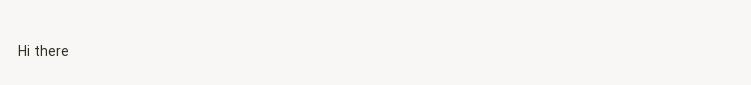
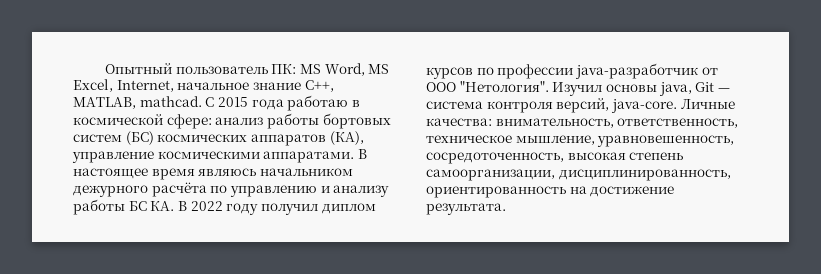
- Hi there
+ Опытный пользователь ПК: MS Word, MS Excel, Internet, начальное знание С++, MATLAB, mathcad. С 2015 года работаю в космической сфере: анализ работы бортовых систем (БС) космических аппаратов (КА), управление космическими аппаратами. В настоящее время являюсь начальником дежурного расчёта по управлению и анализу работы БС КА. В 2022 году получил диплом курсов по профессии java-разработчик от ООО "Нетология". Изучил основы java, Git — система контроля версий, java-core. Личные качества: внимательность, ответственность, техническое мышление, уравновешенность, сосредоточенность, высокая степень самоорганизации, дисциплинированность, ориентированность на достижение результата.

